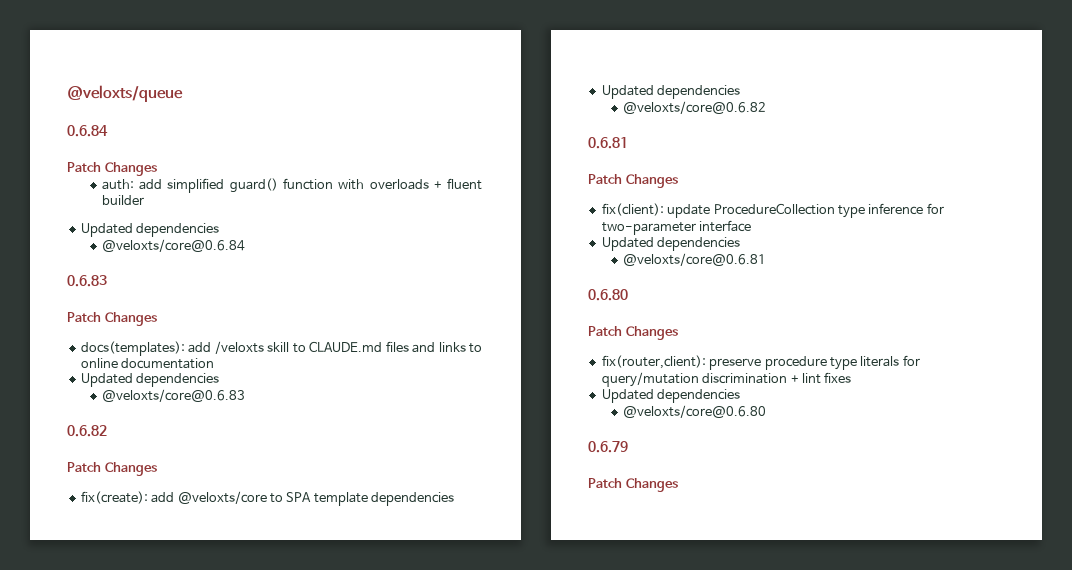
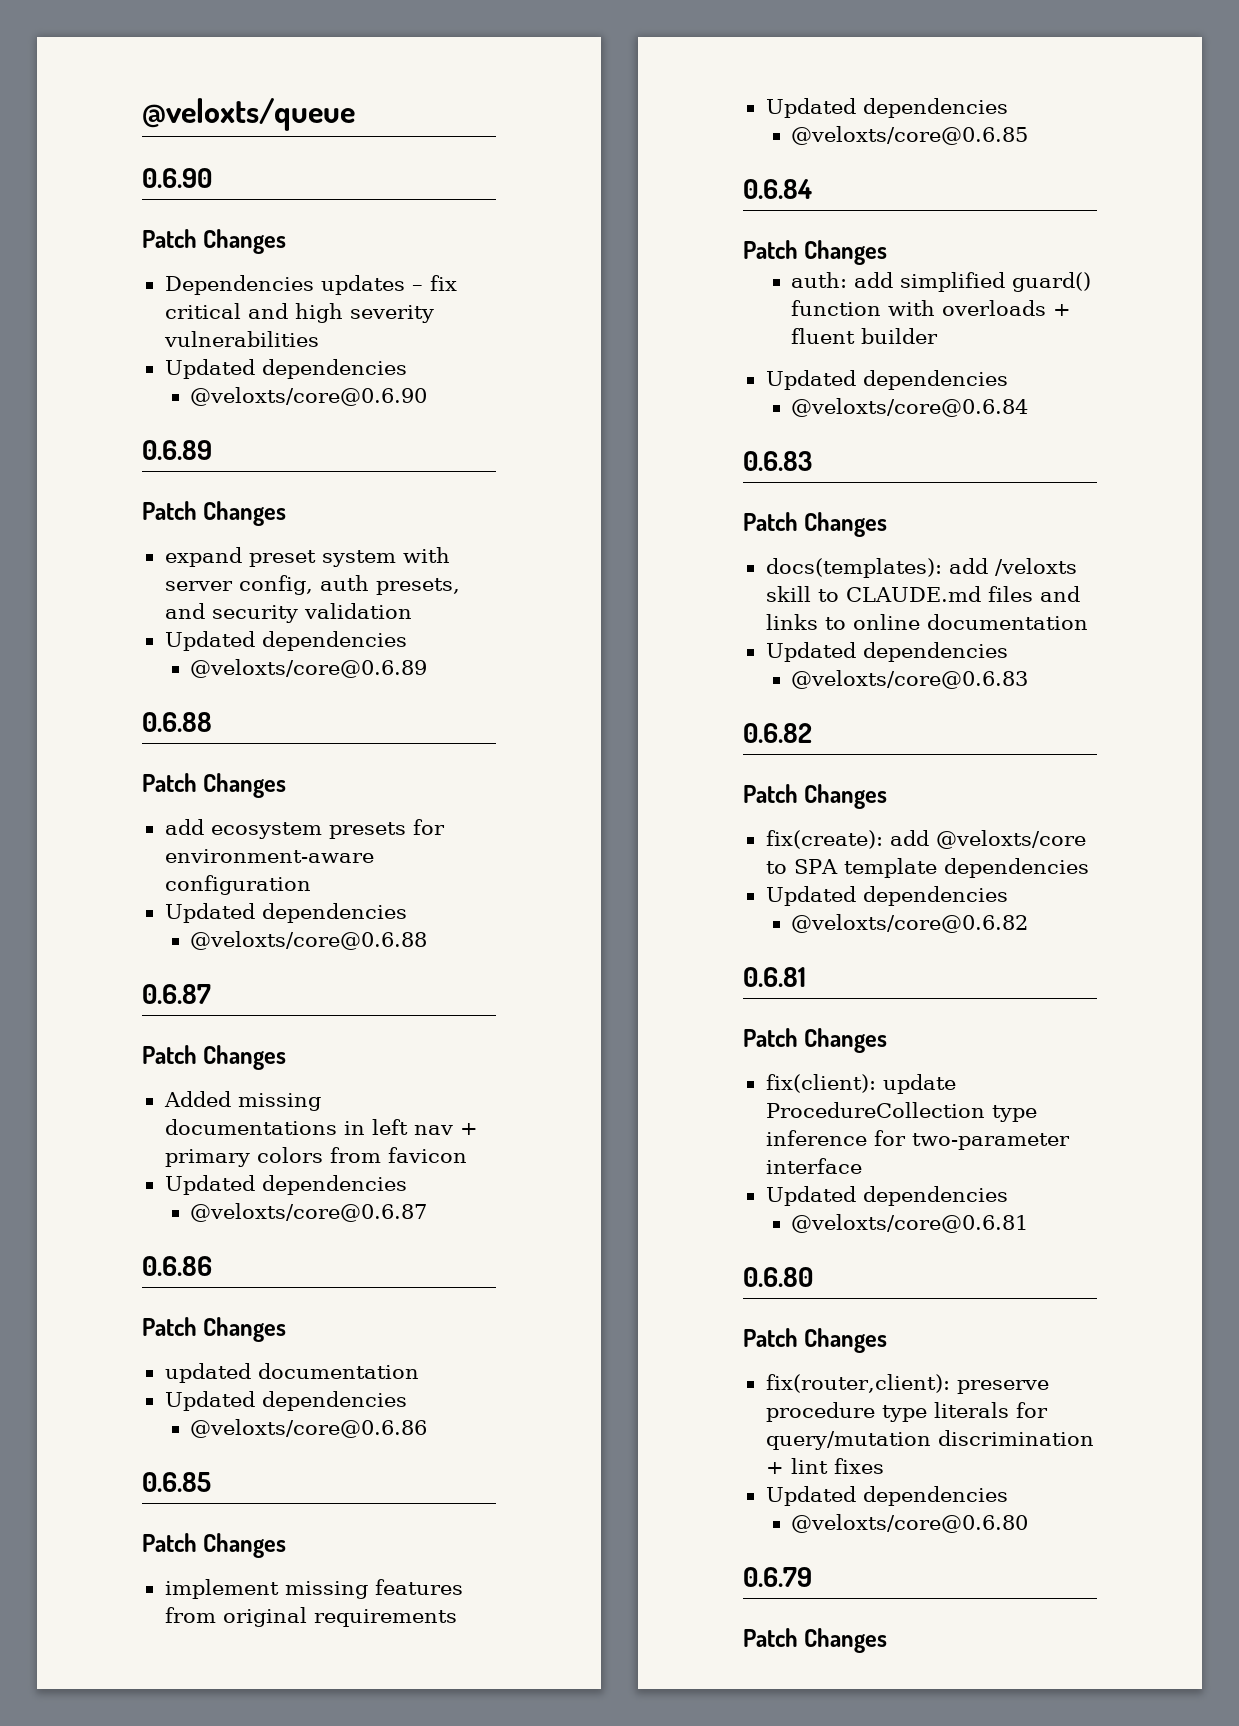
+ 0.6.90
+ Patch Changes
+ Dependencies updates – fix critical and high severity vulnerabilities
+ Updated dependencies
+ @veloxts/core@0.6.90
+ 0.6.89
+ Patch Changes
+ expand preset system with server config, auth presets, and security validation
+ Updated dependencies
+ @veloxts/core@0.6.89
+ 0.6.88
+ Patch Changes
+ add ecosystem presets for environment-aware configuration
+ Updated dependencies
+ @veloxts/core@0.6.88
+ 0.6.87
+ Patch Changes
+ Added missing documentations in left nav + primary colors from favicon
+ Updated dependencies
+ @veloxts/core@0.6.87
+ 0.6.86
+ Patch Changes
+ updated documentation
+ Updated dependencies
+ @veloxts/core@0.6.86
+ 0.6.85
+ Patch Changes
+ implement missing features from original requirements
+ Updated dependencies
+ @veloxts/core@0.6.85

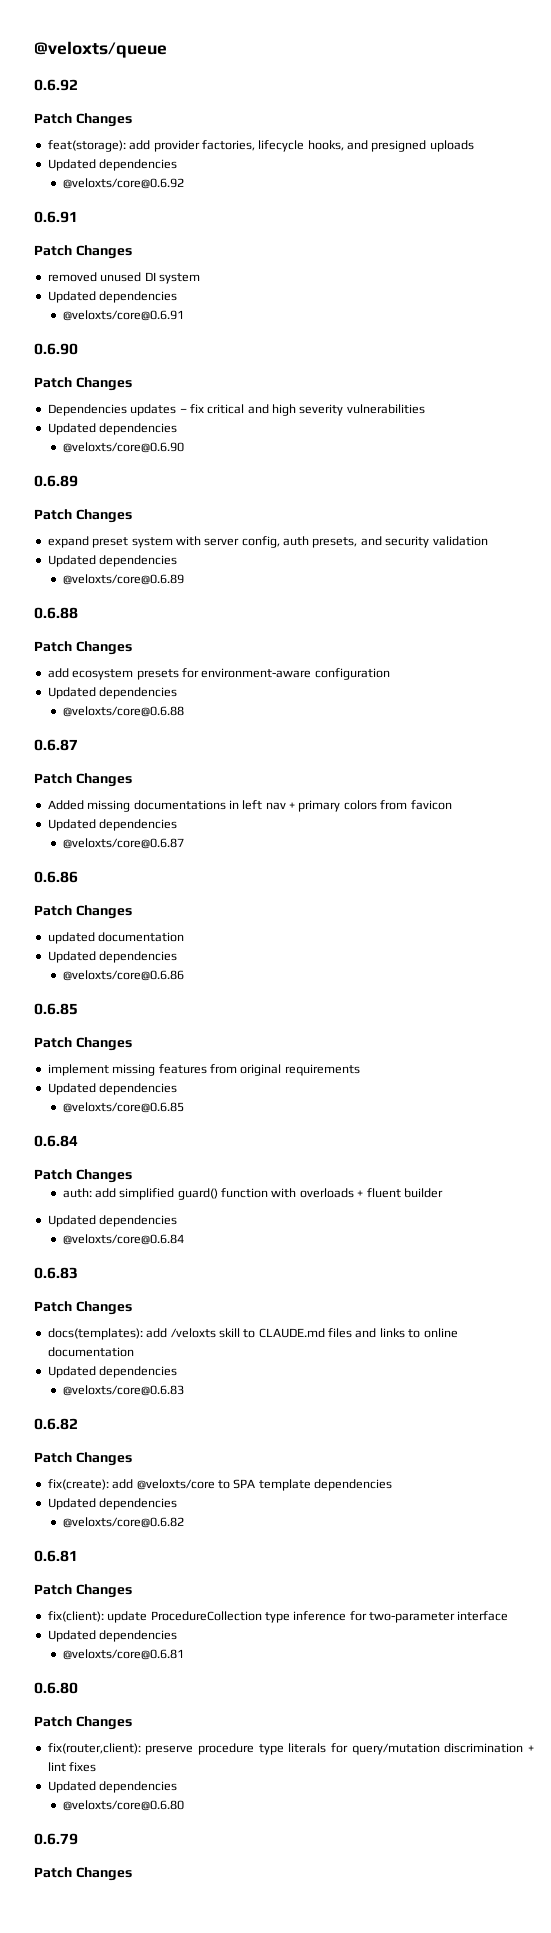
+ 0.6.92
+ Patch Changes
+ feat(storage): add provider factories, lifecycle hooks, and presigned uploads
+ Updated dependencies
+ @veloxts/core@0.6.92
+ 0.6.91
+ Patch Changes
+ removed unused DI system
+ Updated dependencies
+ @veloxts/core@0.6.91

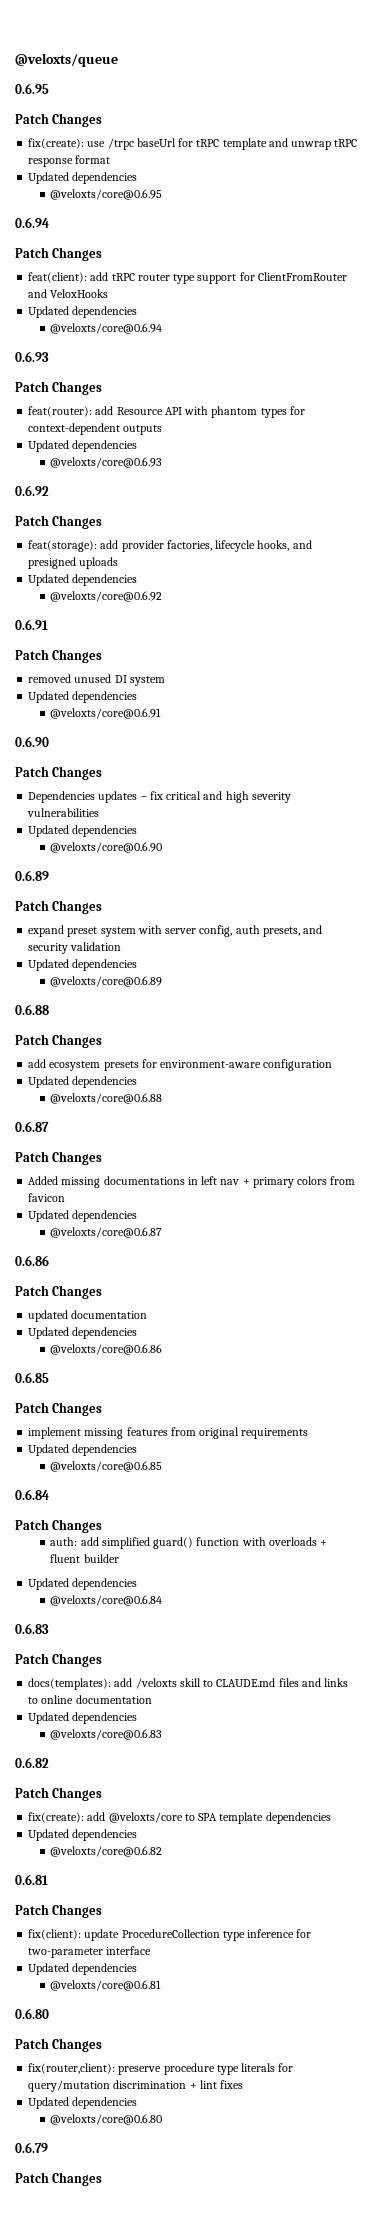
+ 0.6.95
+ Patch Changes
+ fix(create): use /trpc baseUrl for tRPC template and unwrap tRPC response format
+ Updated dependencies
+ @veloxts/core@0.6.95
+ 0.6.94
+ Patch Changes
+ feat(client): add tRPC router type support for ClientFromRouter and VeloxHooks
+ Updated dependencies
+ @veloxts/core@0.6.94
+ 0.6.93
+ Patch Changes
+ feat(router): add Resource API with phantom types for context-dependent outputs
+ Updated dependencies
+ @veloxts/core@0.6.93

